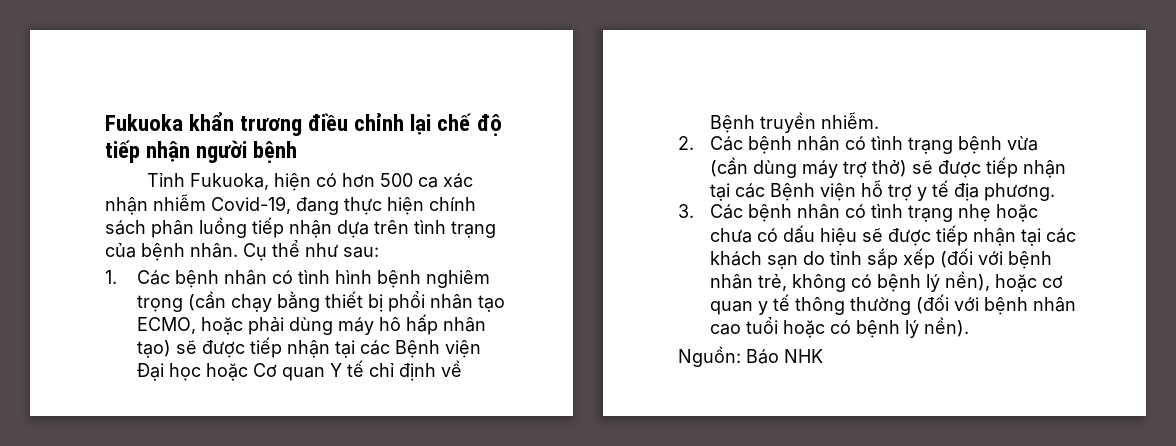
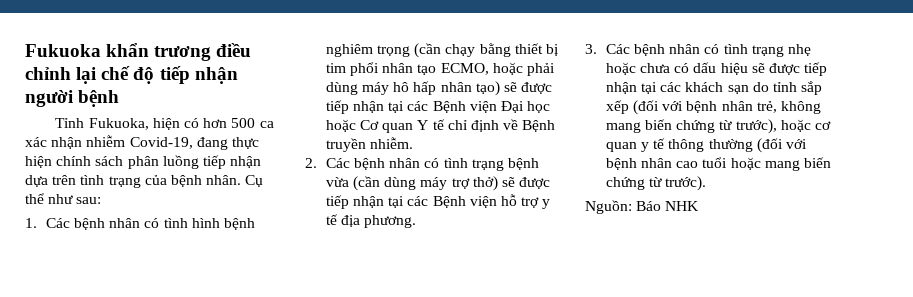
- 1. Các bệnh nhân có tình hình bệnh nghiêm trọng (cần chạy bằng thiết bị phổi nhân tạo ECMO, hoặc phải dùng máy hô hấp nhân tạo) sẽ được tiếp nhận tại các Bệnh viện Đại học hoặc Cơ quan Y tế chỉ định về Bệnh truyền nhiễm.
+ 1. Các bệnh nhân có tình hình bệnh nghiêm trọng (cần chạy bằng thiết bị tim phổi nhân tạo ECMO, hoặc phải dùng máy hô hấp nhân tạo) sẽ được tiếp nhận tại các Bệnh viện Đại học hoặc Cơ quan Y tế chỉ định về Bệnh truyền nhiễm.
- 3. Các bệnh nhân có tình trạng nhẹ hoặc chưa có dấu hiệu sẽ được tiếp nhận tại các khách sạn do tỉnh sắp xếp (đối với bệnh nhân trẻ, không có bệnh lý nền), hoặc cơ quan y tế thông thường (đối với bệnh nhân cao tuổi hoặc có bệnh lý nền).
+ 3. Các bệnh nhân có tình trạng nhẹ hoặc chưa có dấu hiệu sẽ được tiếp nhận tại các khách sạn do tỉnh sắp xếp (đối với bệnh nhân trẻ, không mang biến chứng từ trước), hoặc cơ quan y tế thông thường (đối với bệnh nhân cao tuổi hoặc mang biến chứng từ trước).

